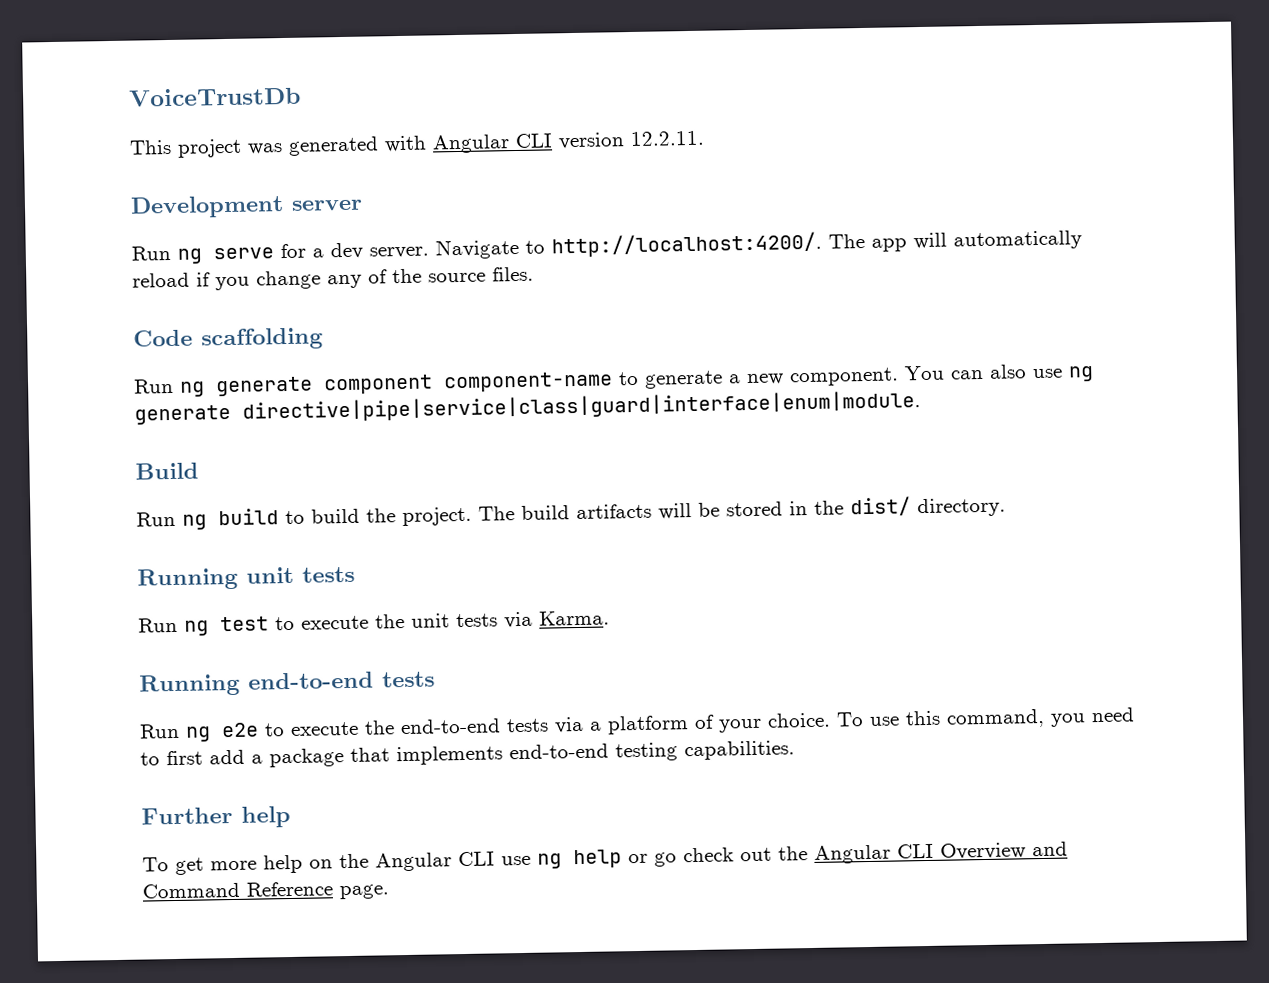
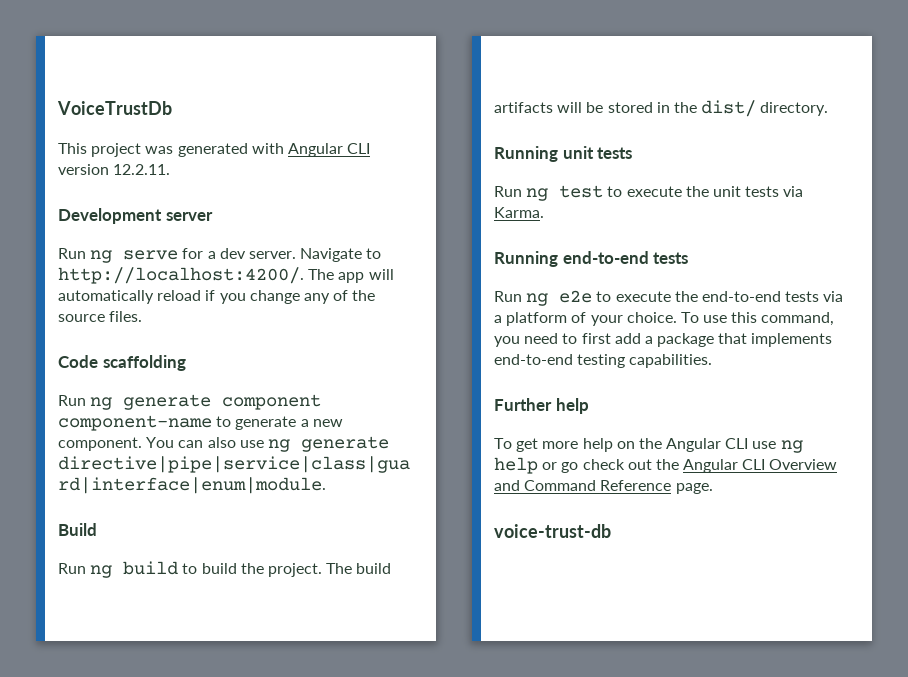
+ voice-trust-db

